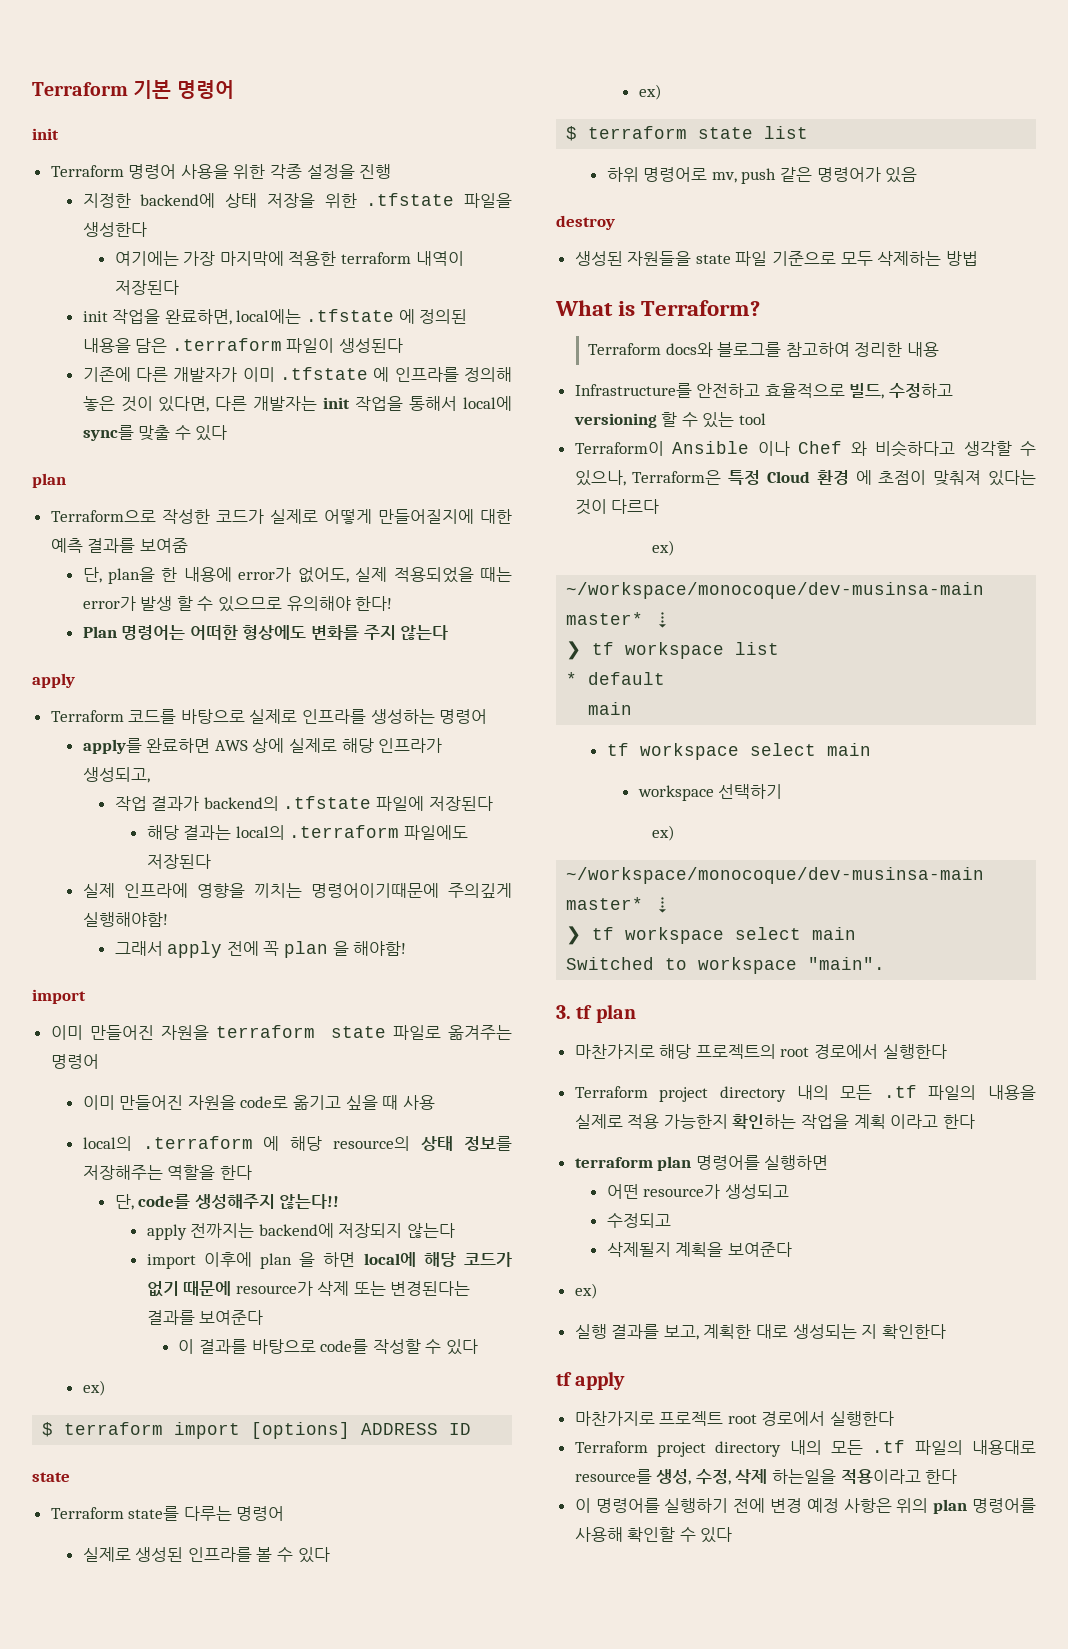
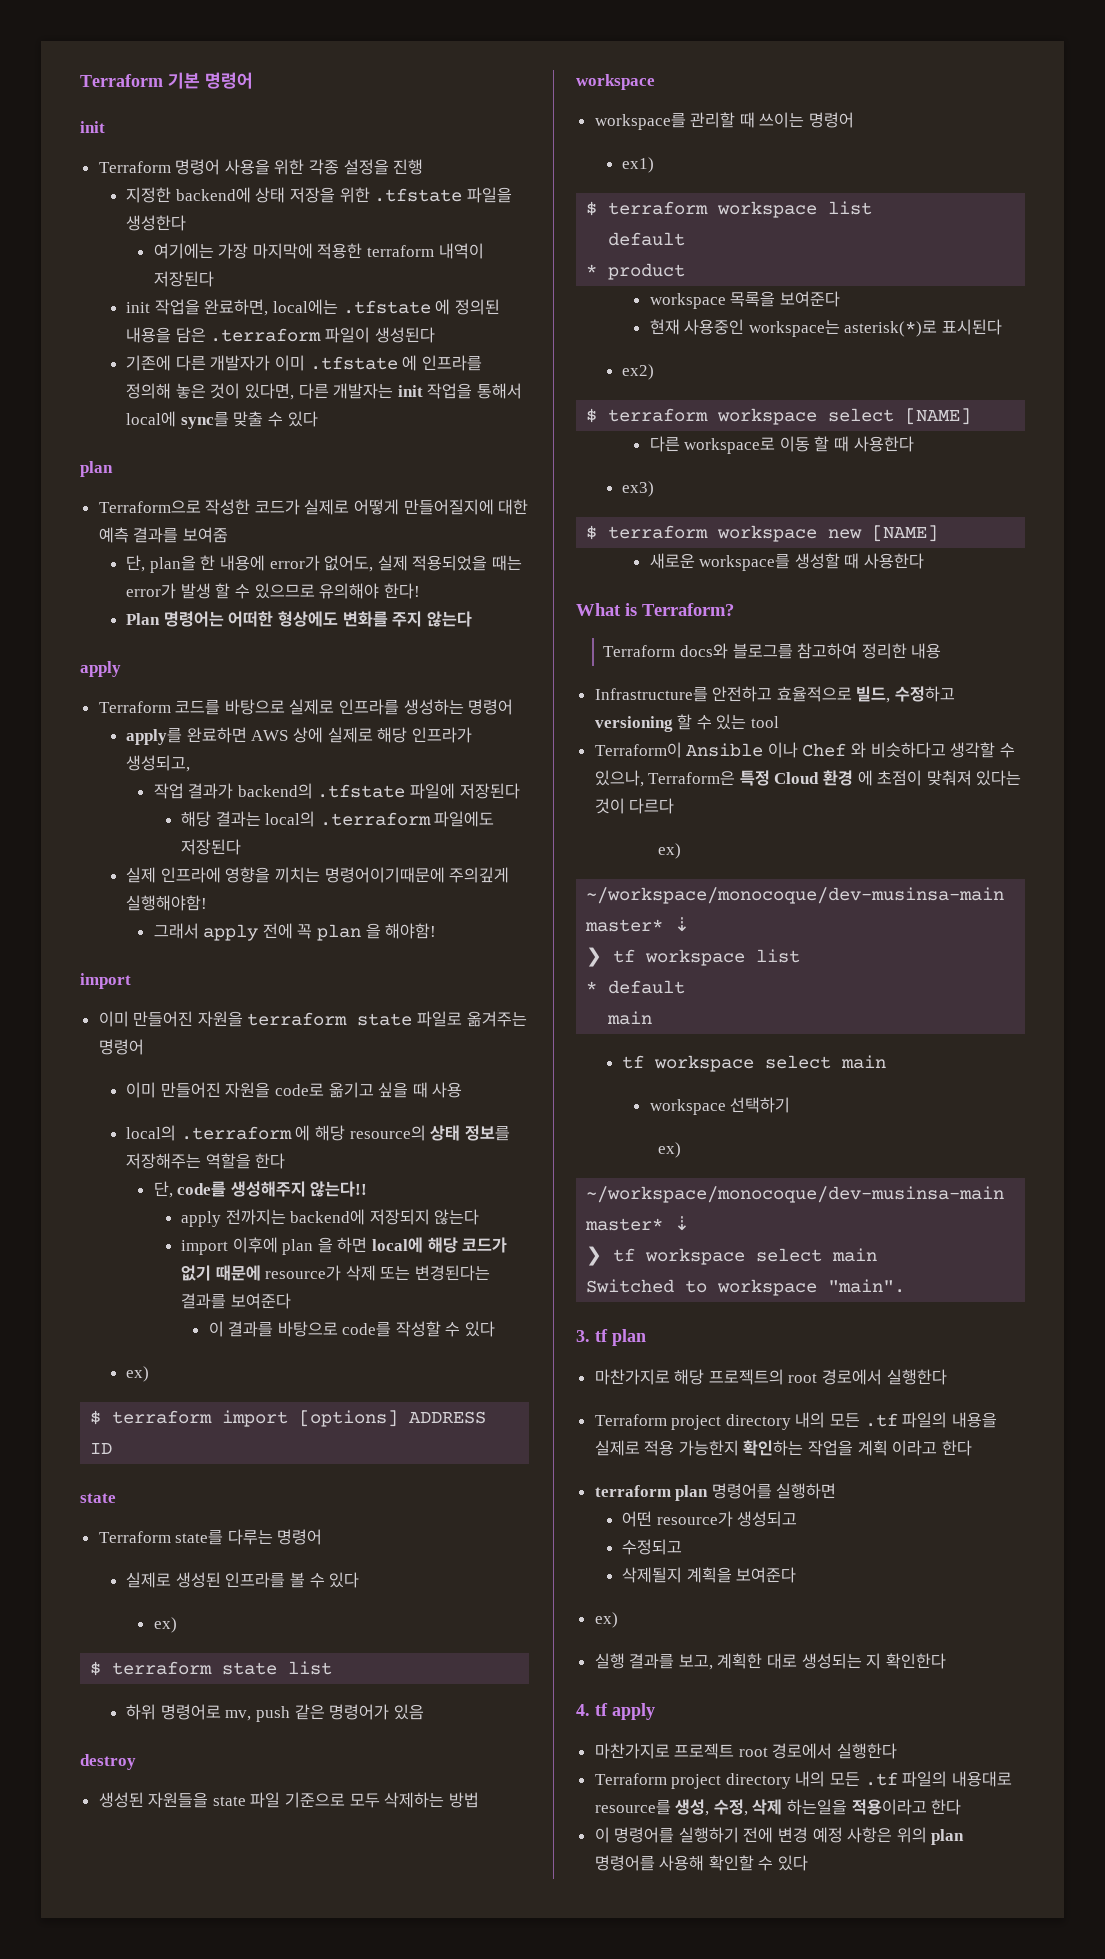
  생성된 자원들을 state 파일 기준으로 모두 삭제하는 방법
+ workspace
+ workspace를 관리할 때 쓰이는 명령어
+ ex1)
+ $ terraform workspace list
+ default
+ * product
+ workspace 목록을 보여준다
+ 현재 사용중인 workspace는 asterisk(*)로 표시된다
+ ex2)
+ $ terraform workspace select [NAME]
+ 다른 workspace로 이동 할 때 사용한다
+ ex3)
+ $ terraform workspace new [NAME]
+ 새로운 workspace를 생성할 때 사용한다
- tf apply
+ 4. tf apply

